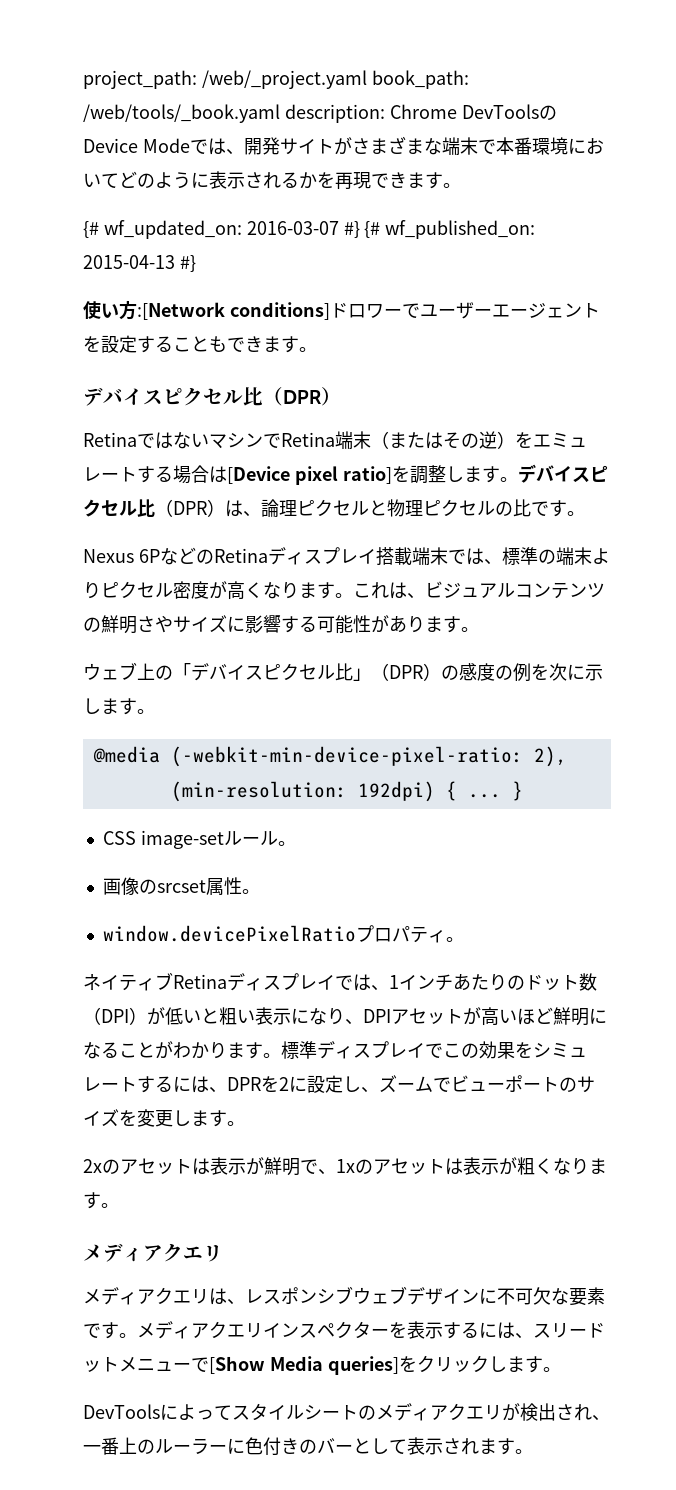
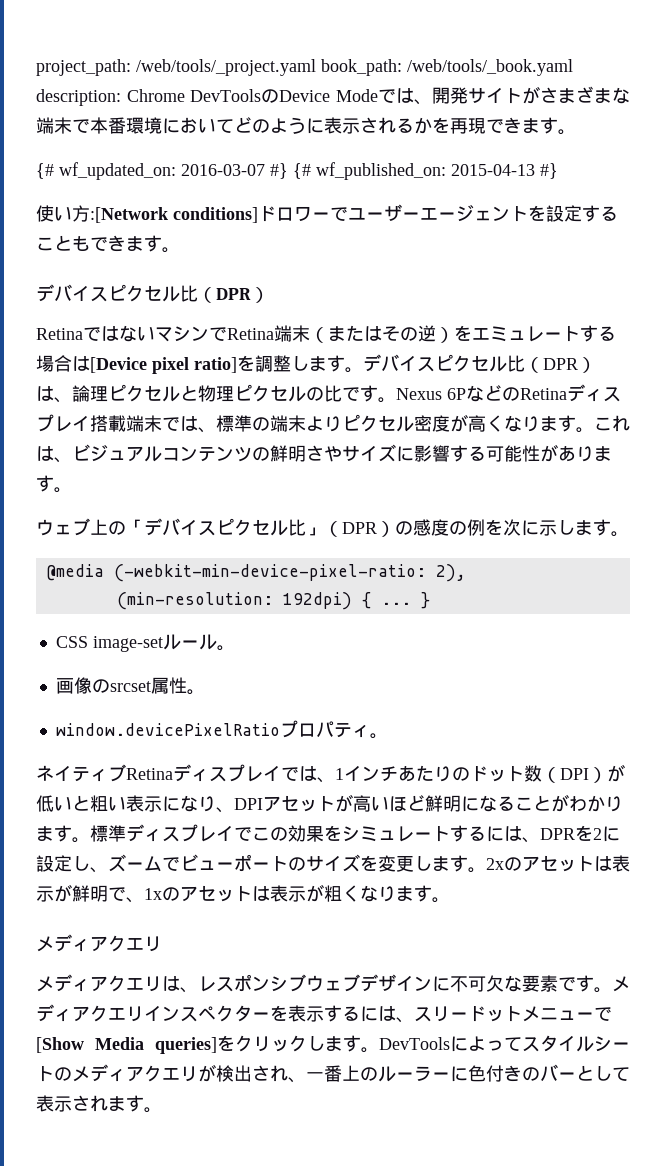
- project_path: /web/_project.yaml book_path: /web/tools/_book.yaml description: Chrome DevToolsのDevice Modeでは、開発サイトがさまざまな端末で本番環境においてどのように表示されるかを再現できます。
+ project_path: /web/tools/_project.yaml book_path: /web/tools/_book.yaml description: Chrome DevToolsのDevice Modeでは、開発サイトがさまざまな端末で本番環境においてどのように表示されるかを再現できます。
- デバイスピクセル比（DPR）は、論理ピクセルと物理ピクセルの比です。
- Nexus 6PなどのRetinaディスプレイ搭載端末では、標準の端末よりピクセル密度が高くなります。
+ デバイスピクセル比（DPR）は、論理ピクセルと物理ピクセルの比です。Nexus 6PなどのRetinaディスプレイ搭載端末では、標準の端末よりピクセル密度が高くなります。
- 標準ディスプレイでこの効果をシミュレートするには、DPRを2に設定し、ズームでビューポートのサイズを変更します。
- 2xのアセットは表示が鮮明で、1xのアセットは表示が粗くなります。
+ 標準ディスプレイでこの効果をシミュレートするには、DPRを2に設定し、ズームでビューポートのサイズを変更します。2xのアセットは表示が鮮明で、1xのアセットは表示が粗くなります。
- メディアクエリインスペクターを表示するには、スリードットメニューで[Show Media queries]をクリックします。
- DevToolsによってスタイルシートのメディアクエリが検出され、一番上のルーラーに色付きのバーとして表示されます。
+ メディアクエリインスペクターを表示するには、スリードットメニューで[Show Media queries]をクリックします。DevToolsによってスタイルシートのメディアクエリが検出され、一番上のルーラーに色付きのバーとして表示されます。

